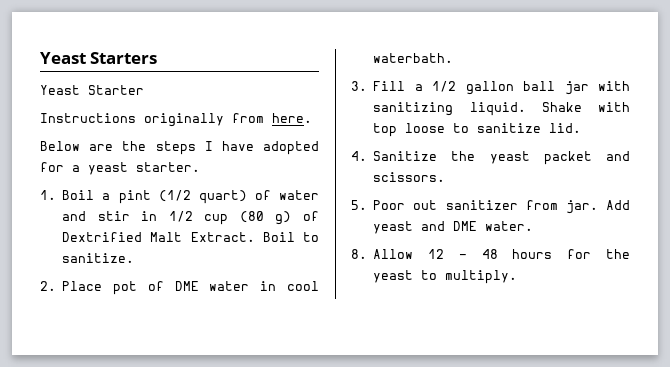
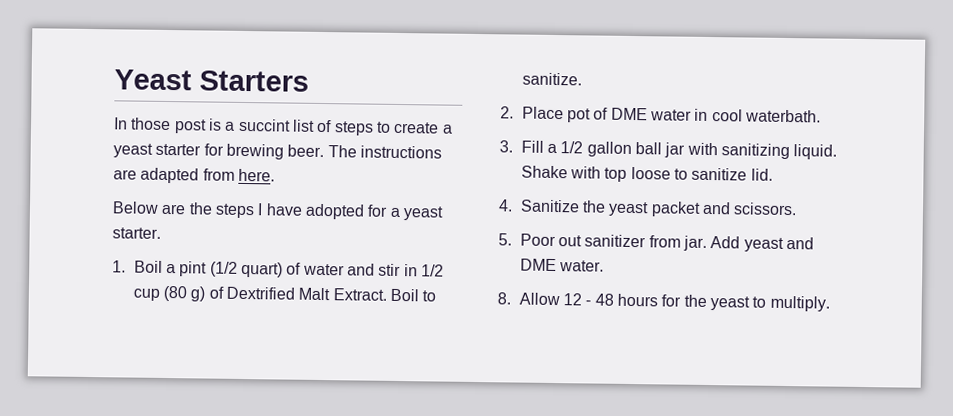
- Yeast Starter
- Instructions originally from here.
+ In those post is a succint list of steps to create a yeast starter for brewing beer. The instructions are adapted from here.

